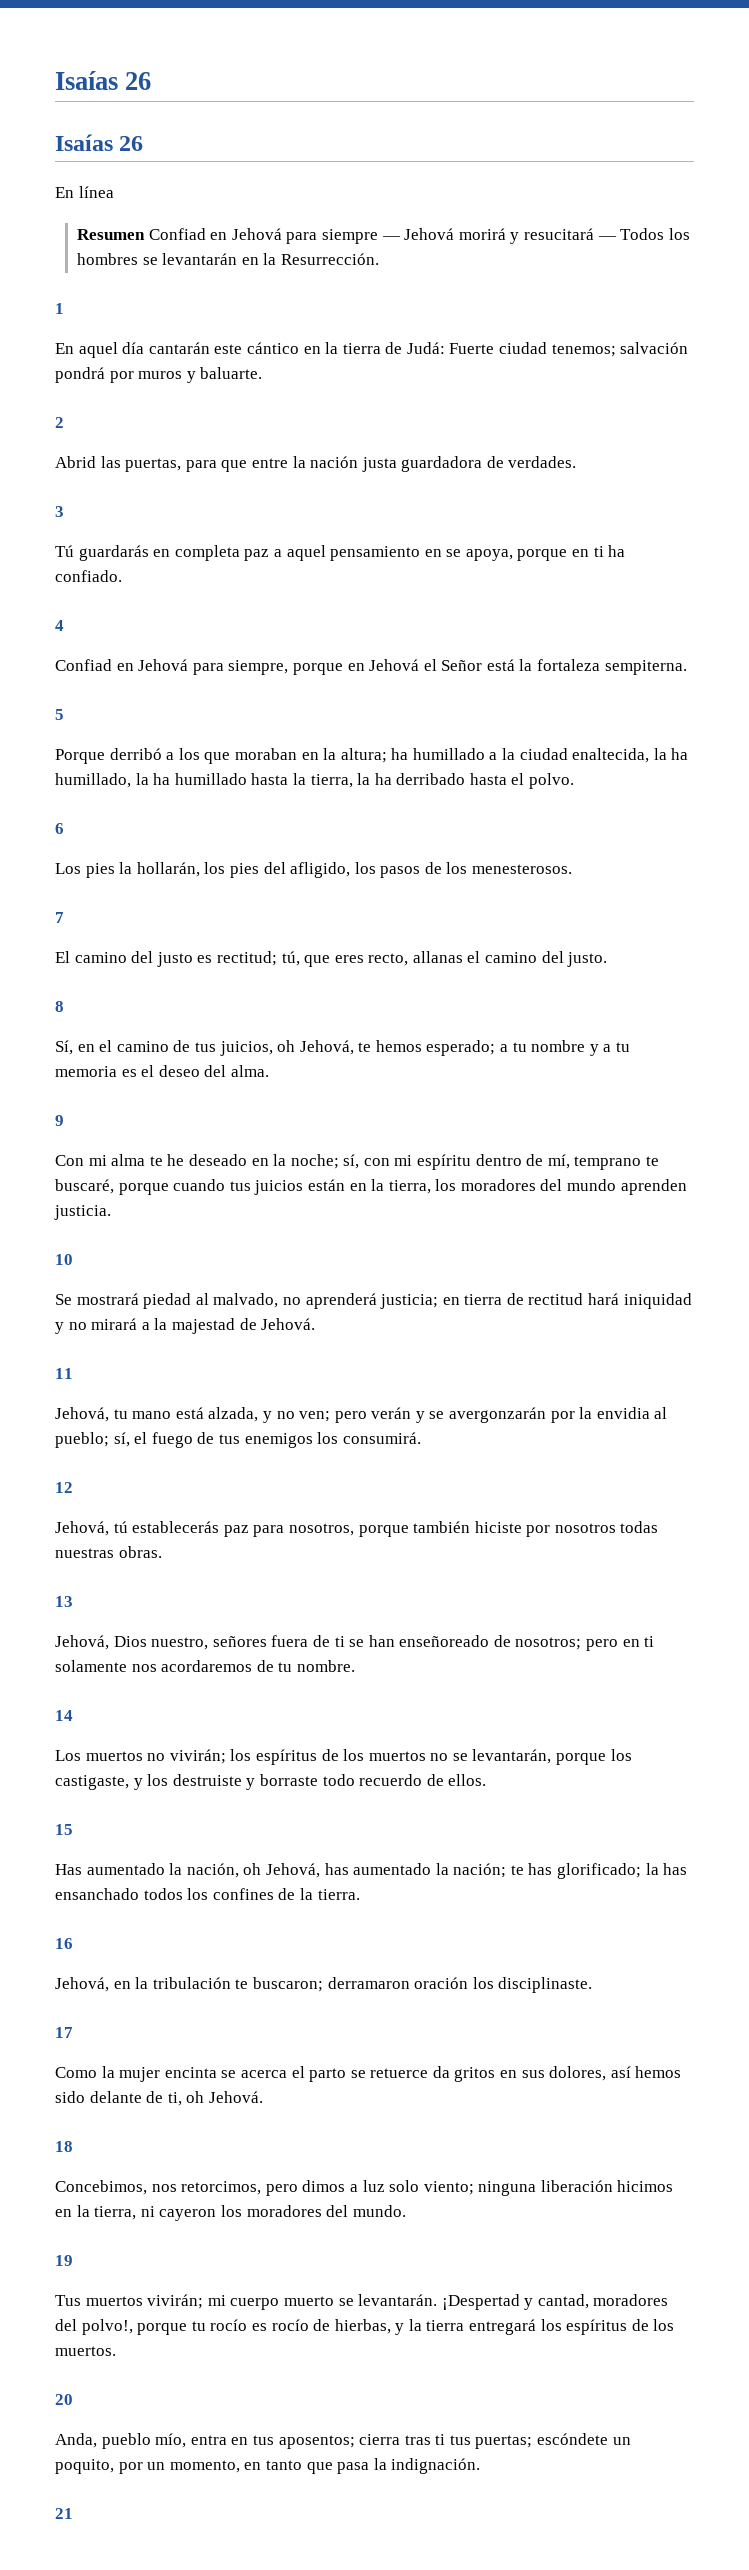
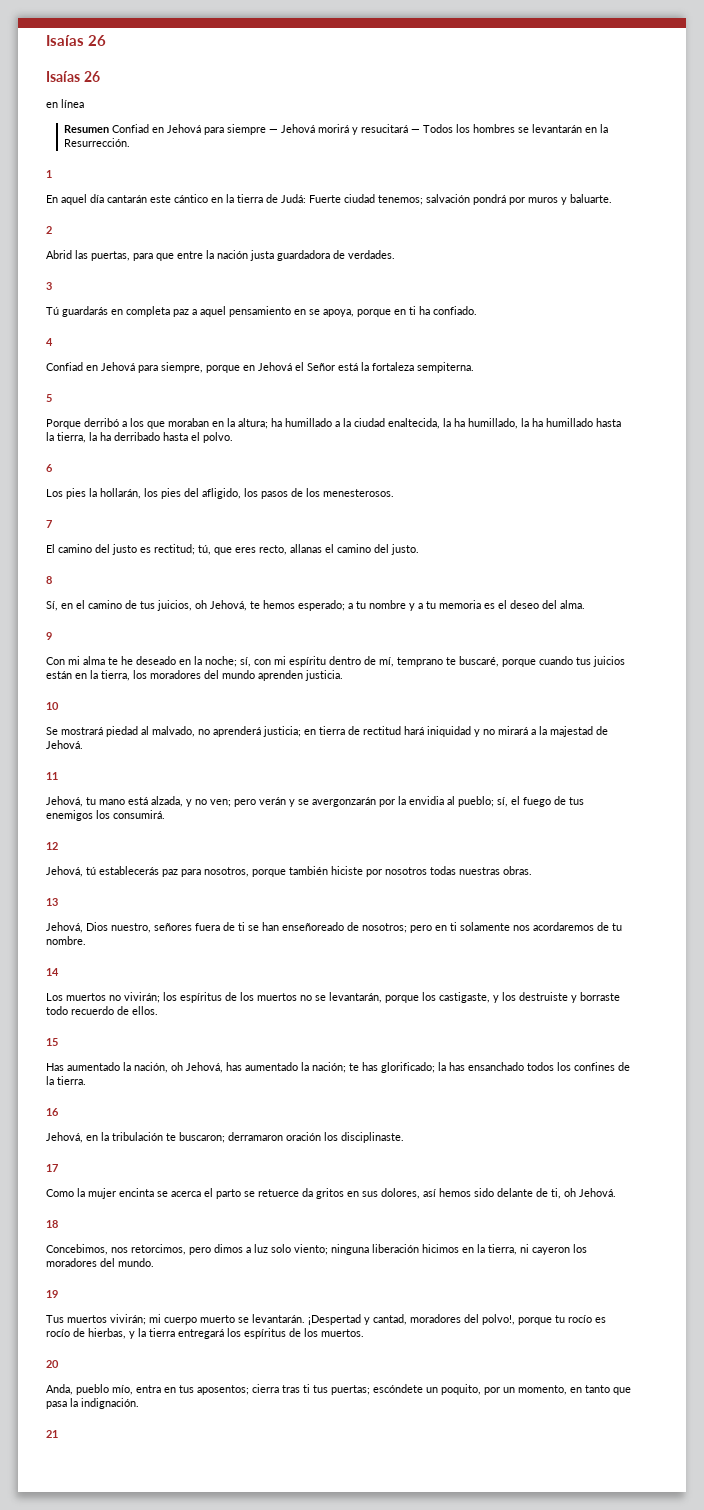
- En línea
+ en línea

